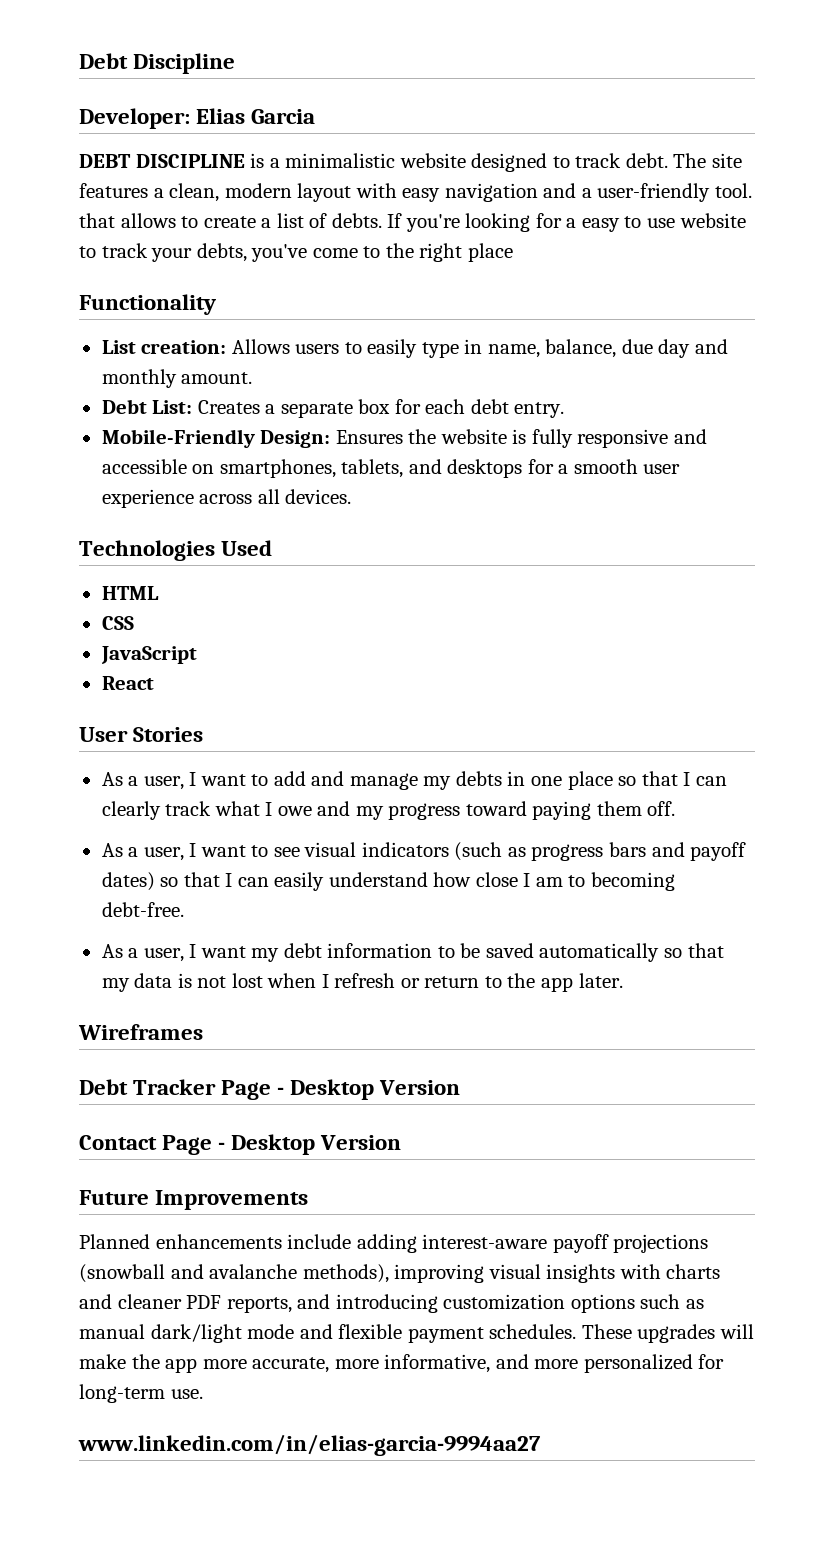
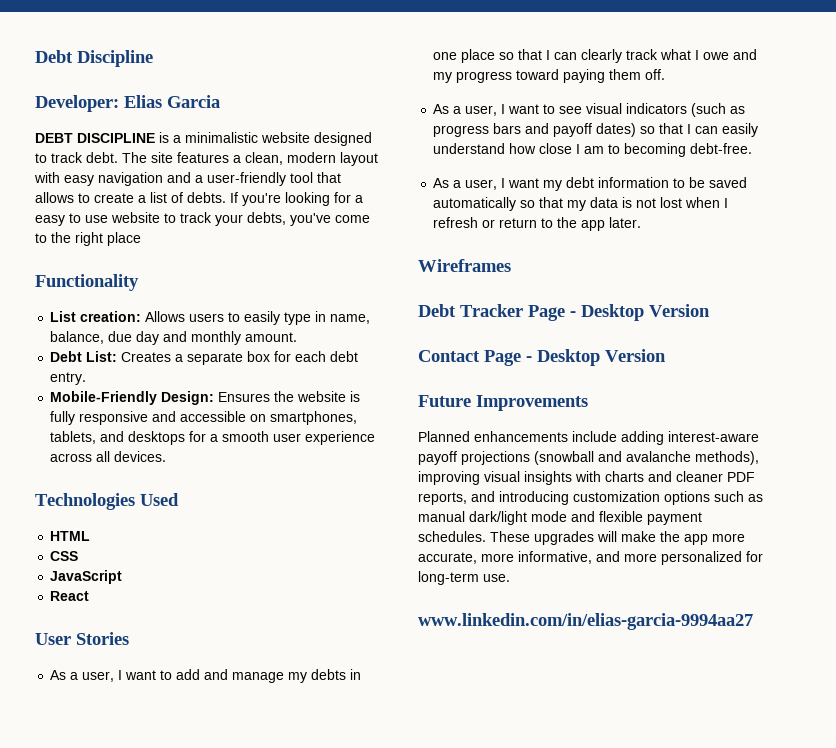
- The site features a clean, modern layout with easy navigation and a user-friendly tool. that allows to create a list of debts.
+ The site features a clean, modern layout with easy navigation and a user-friendly tool that allows to create a list of debts.

